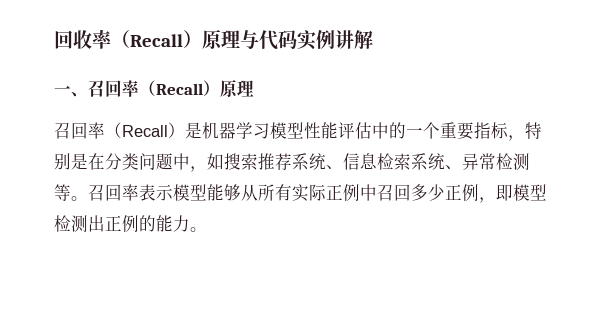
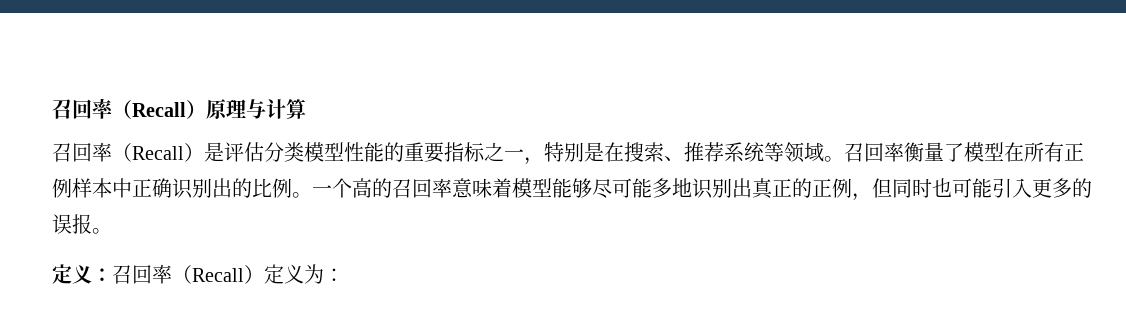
- 回收率（Recall）原理与代码实例讲解
- 一、召回率（Recall）原理
+ 召回率（Recall）原理与计算
- 召回率（Recall）是机器学习模型性能评估中的一个重要指标，特别是在分类问题中，如搜索推荐系统、信息检索系统、异常检测等。召回率表示模型能够从所有实际正例中召回多少正例，即模型检测出正例的能力。
+ 召回率（Recall）是评估分类模型性能的重要指标之一，特别是在搜索、推荐系统等领域。召回率衡量了模型在所有正例样本中正确识别出的比例。一个高的召回率意味着模型能够尽可能多地识别出真正的正例，但同时也可能引入更多的误报。
+ 定义：召回率（Recall）定义为：

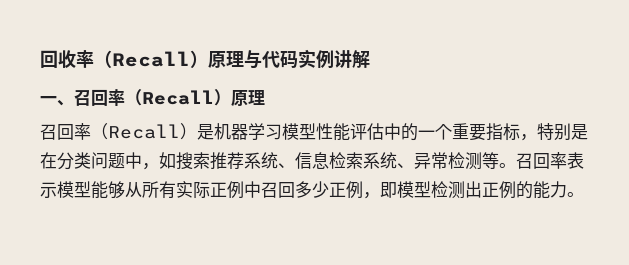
- 召回率（Recall）原理与计算
+ 回收率（Recall）原理与代码实例讲解
+ 一、召回率（Recall）原理
- 召回率（Recall）是评估分类模型性能的重要指标之一，特别是在搜索、推荐系统等领域。召回率衡量了模型在所有正例样本中正确识别出的比例。一个高的召回率意味着模型能够尽可能多地识别出真正的正例，但同时也可能引入更多的误报。
- 定义：召回率（Recall）定义为：
+ 召回率（Recall）是机器学习模型性能评估中的一个重要指标，特别是在分类问题中，如搜索推荐系统、信息检索系统、异常检测等。召回率表示模型能够从所有实际正例中召回多少正例，即模型检测出正例的能力。

